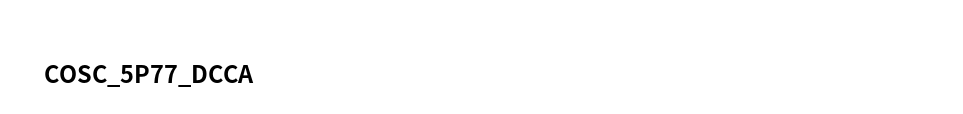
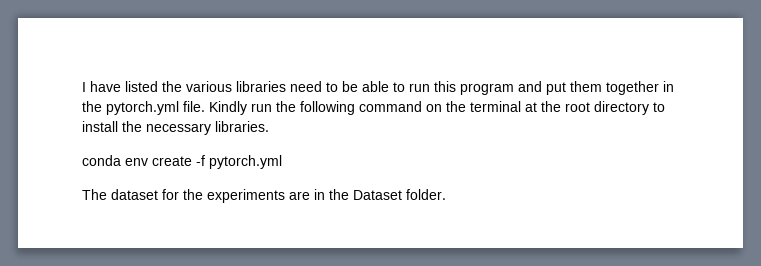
- COSC_5P77_DCCA
+ I have listed the various libraries need to be able to run this program and put them together in the pytorch.yml file. Kindly run the following command on the terminal at the root directory to install the necessary libraries.
+ conda env create -f pytorch.yml
+ The dataset for the experiments are in the Dataset folder.

